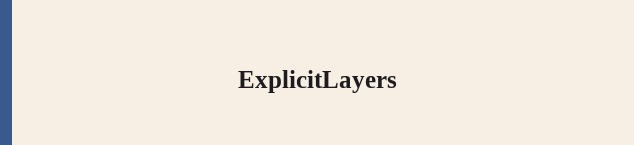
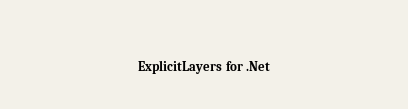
- ExplicitLayers
+ ExplicitLayers for .Net

